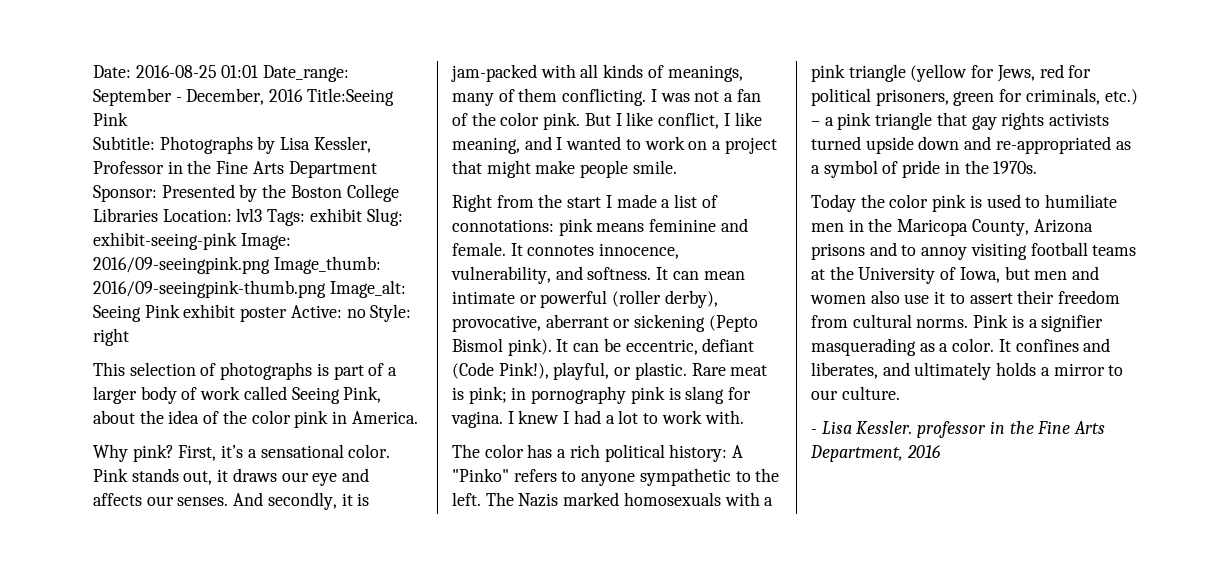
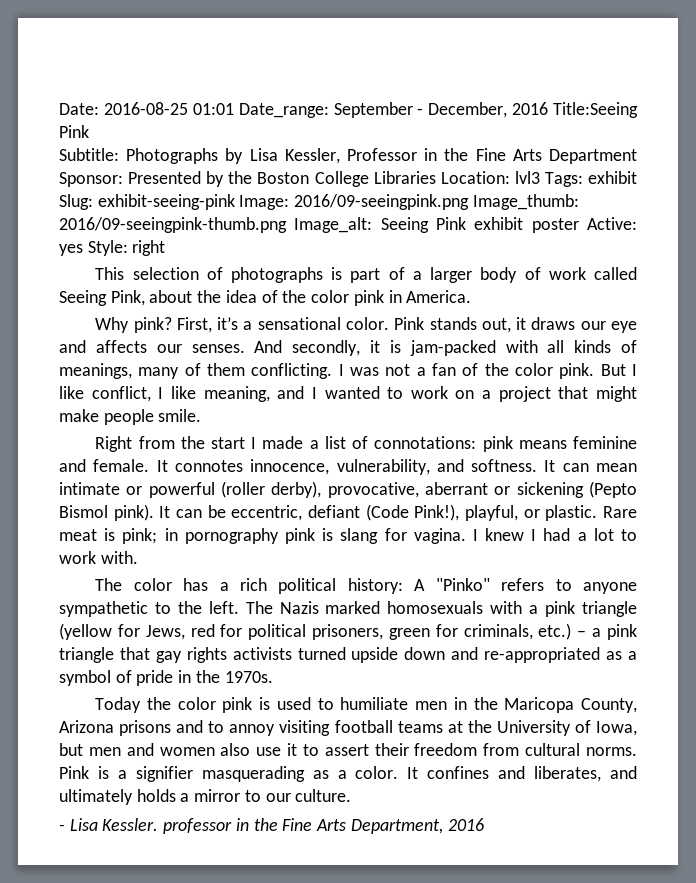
- Subtitle: Photographs by Lisa Kessler, Professor in the Fine Arts Department Sponsor: Presented by the Boston College Libraries Location: lvl3 Tags: exhibit Slug: exhibit-seeing-pink Image: 2016/09-seeingpink.png Image_thumb: 2016/09-seeingpink-thumb.png Image_alt: Seeing Pink exhibit poster Active: no Style: right
+ Subtitle: Photographs by Lisa Kessler, Professor in the Fine Arts Department Sponsor: Presented by the Boston College Libraries Location: lvl3 Tags: exhibit Slug: exhibit-seeing-pink Image: 2016/09-seeingpink.png Image_thumb: 2016/09-seeingpink-thumb.png Image_alt: Seeing Pink exhibit poster Active: yes Style: right

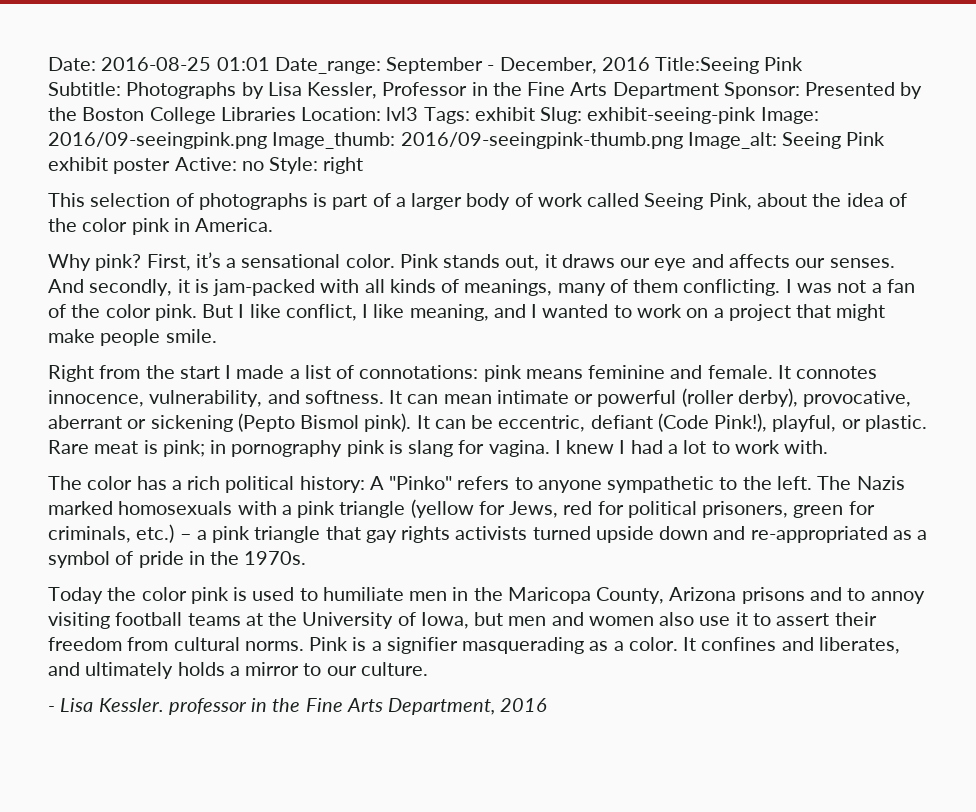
- Subtitle: Photographs by Lisa Kessler, Professor in the Fine Arts Department Sponsor: Presented by the Boston College Libraries Location: lvl3 Tags: exhibit Slug: exhibit-seeing-pink Image: 2016/09-seeingpink.png Image_thumb: 2016/09-seeingpink-thumb.png Image_alt: Seeing Pink exhibit poster Active: yes Style: right
+ Subtitle: Photographs by Lisa Kessler, Professor in the Fine Arts Department Sponsor: Presented by the Boston College Libraries Location: lvl3 Tags: exhibit Slug: exhibit-seeing-pink Image: 2016/09-seeingpink.png Image_thumb: 2016/09-seeingpink-thumb.png Image_alt: Seeing Pink exhibit poster Active: no Style: right

